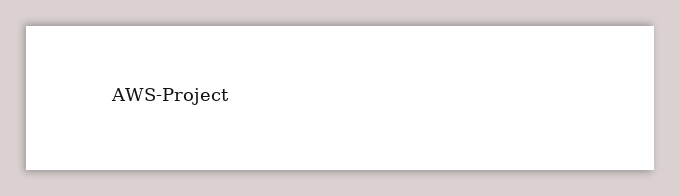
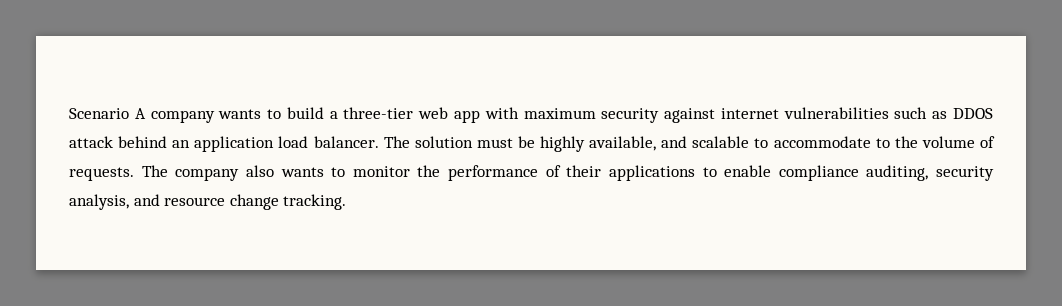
- AWS-Project
+ Scenario A company wants to build a three-tier web app with maximum security against internet vulnerabilities such as DDOS attack behind an application load balancer. The solution must be highly available, and scalable to accommodate to the volume of requests. The company also wants to monitor the performance of their applications to enable compliance auditing, security analysis, and resource change tracking.

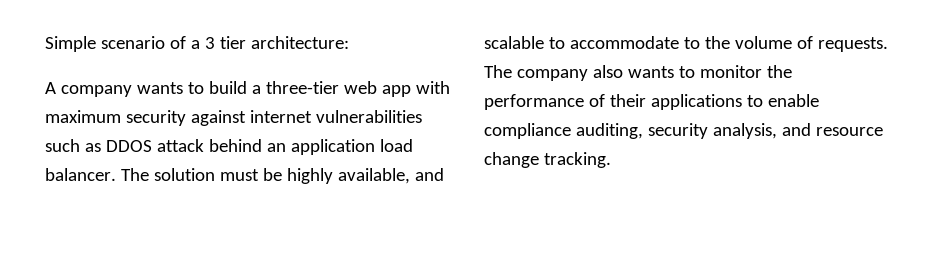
- Scenario A company wants to build a three-tier web app with maximum security against internet vulnerabilities such as DDOS attack behind an application load balancer.
+ Simple scenario of a 3 tier architecture:
+ A company wants to build a three-tier web app with maximum security against internet vulnerabilities such as DDOS attack behind an application load balancer.

